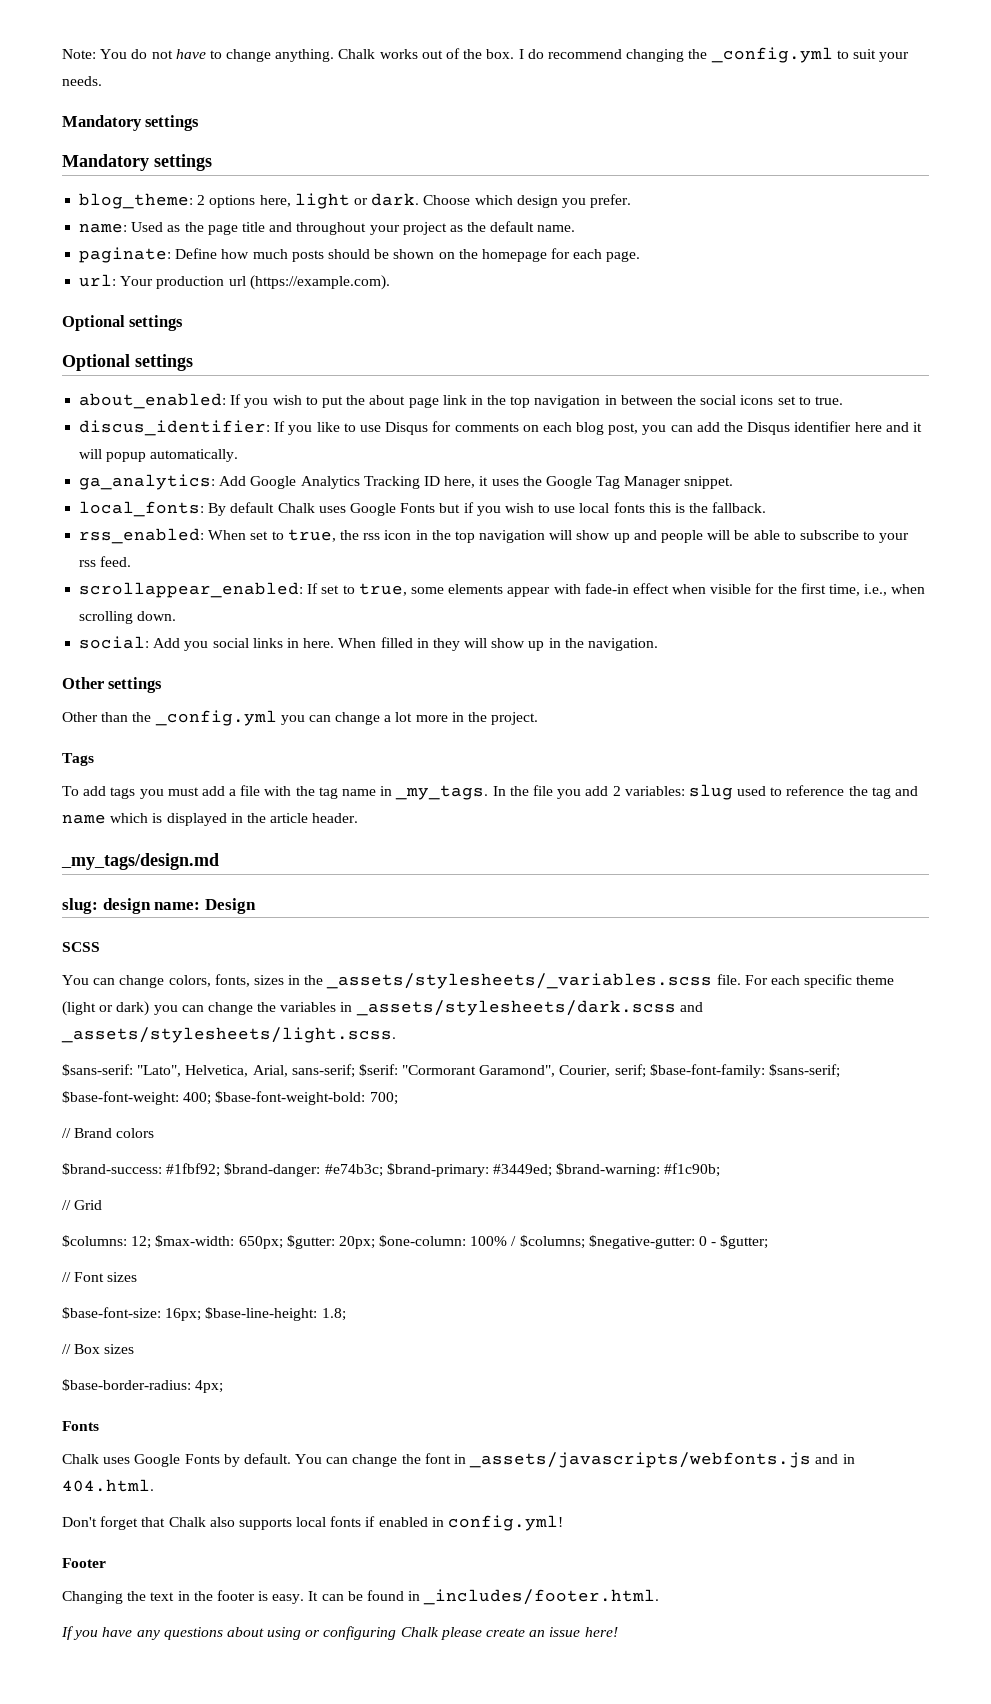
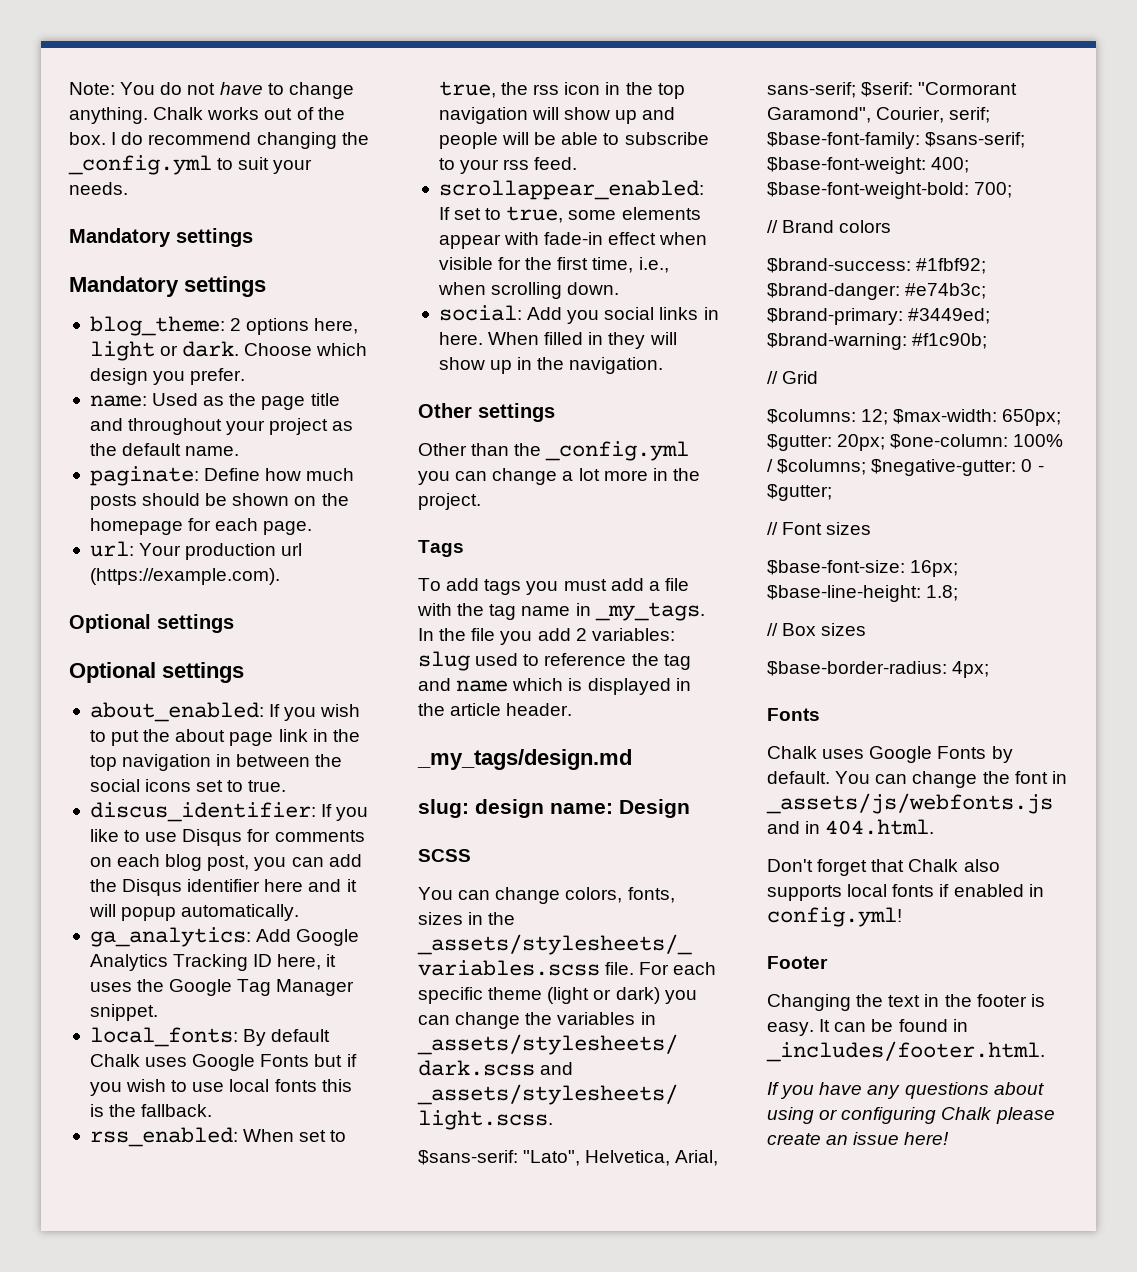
- You can change the font in _assets/javascripts/webfonts.js and in 404.html.
+ You can change the font in _assets/js/webfonts.js and in 404.html.

